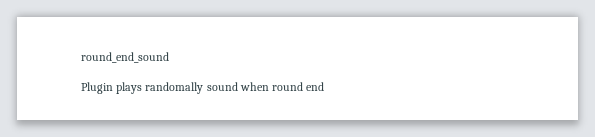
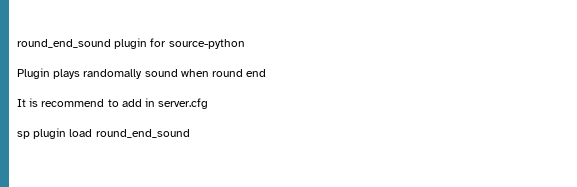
- round_end_sound
+ round_end_sound plugin for source-python
+ It is recommend to add in server.cfg
+ sp plugin load round_end_sound

